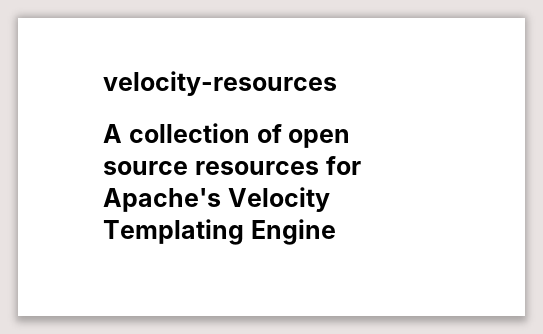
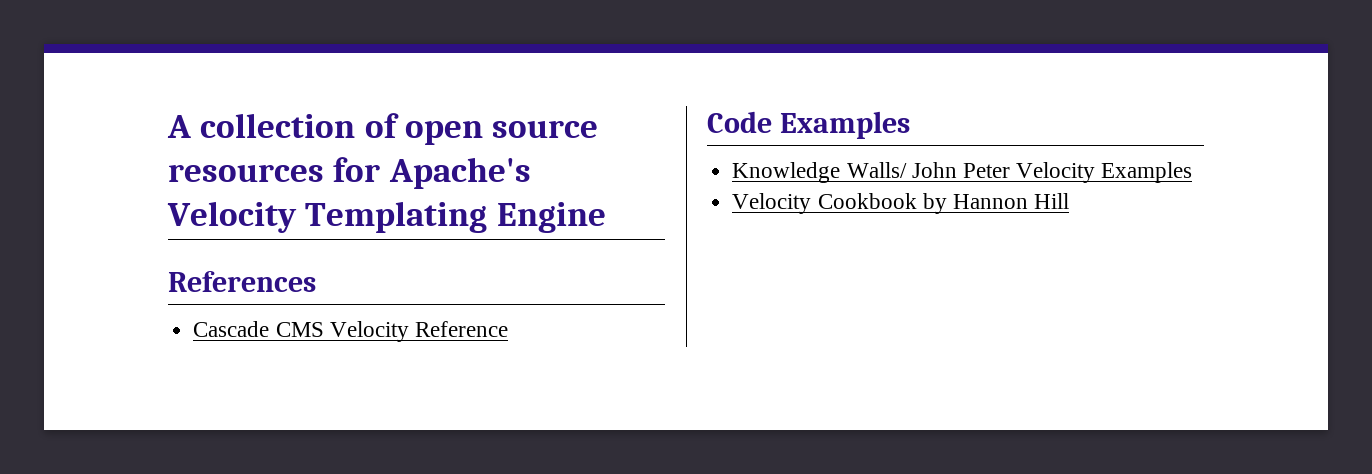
- velocity-resources
+ References
+ Cascade CMS Velocity Reference
+ Code Examples
+ Knowledge Walls/ John Peter Velocity Examples
+ Velocity Cookbook by Hannon Hill

